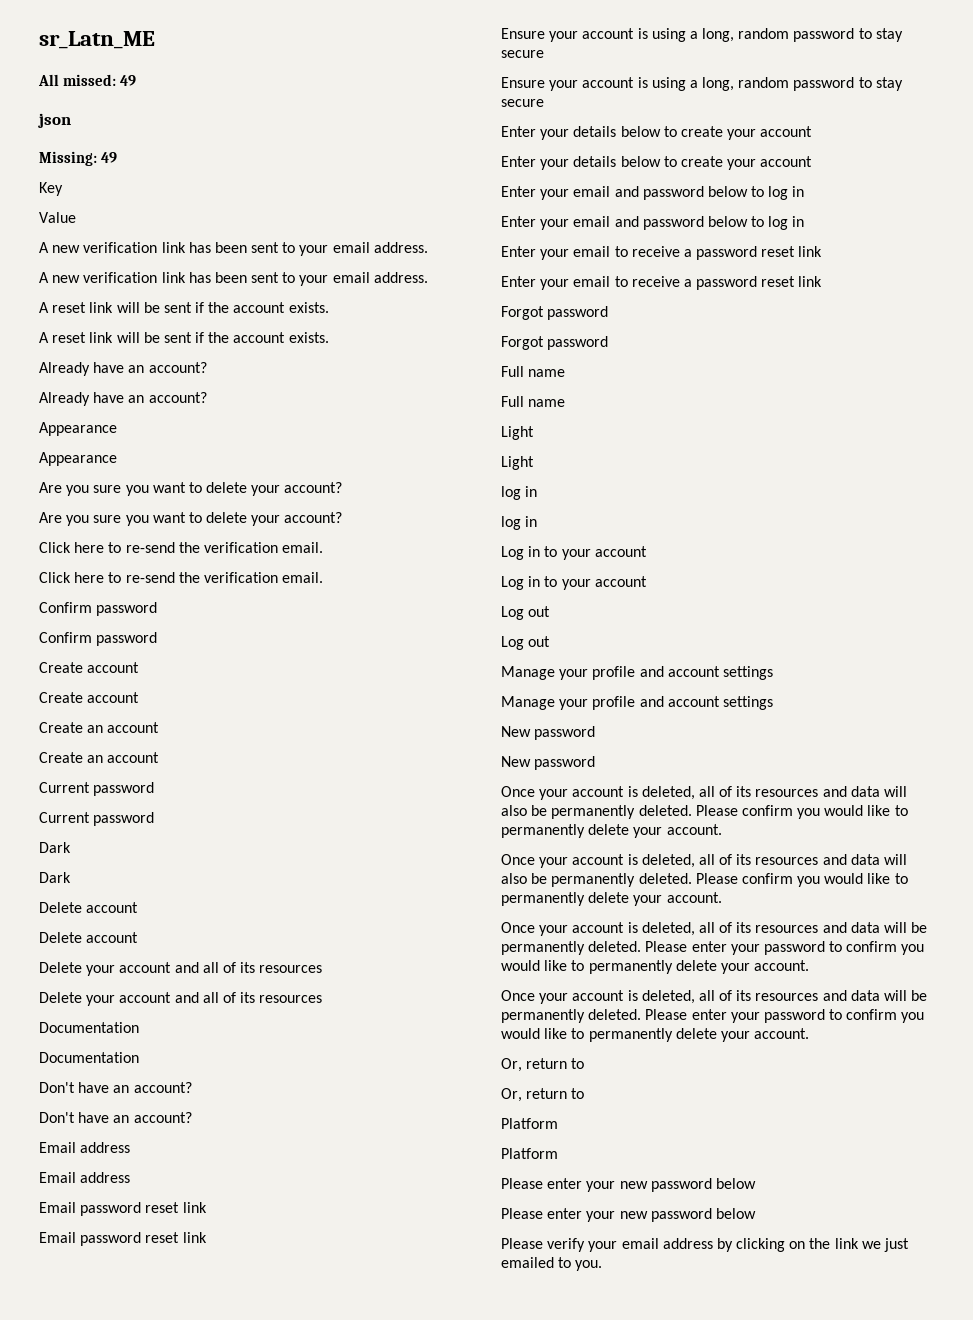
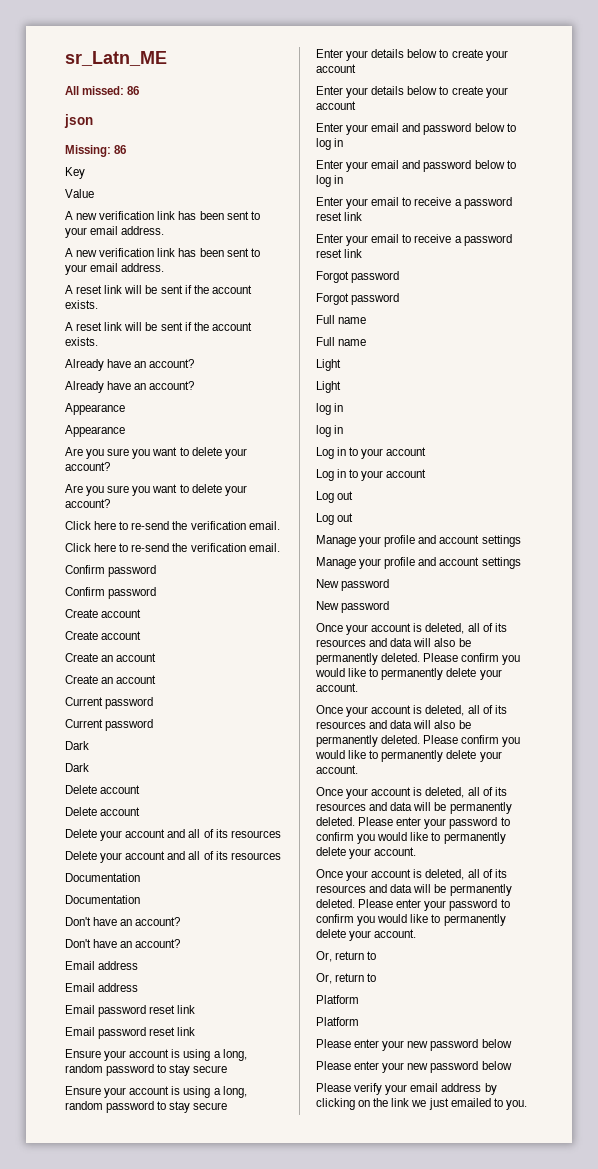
- All missed: 49
+ All missed: 86
- Missing: 49
+ Missing: 86

